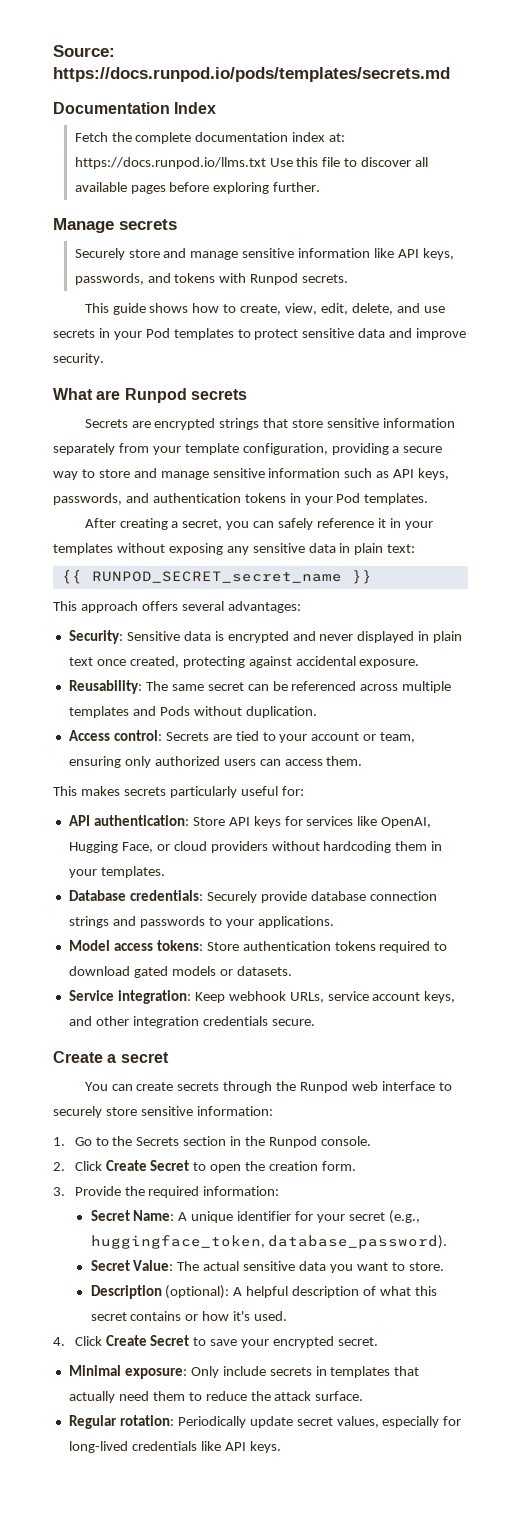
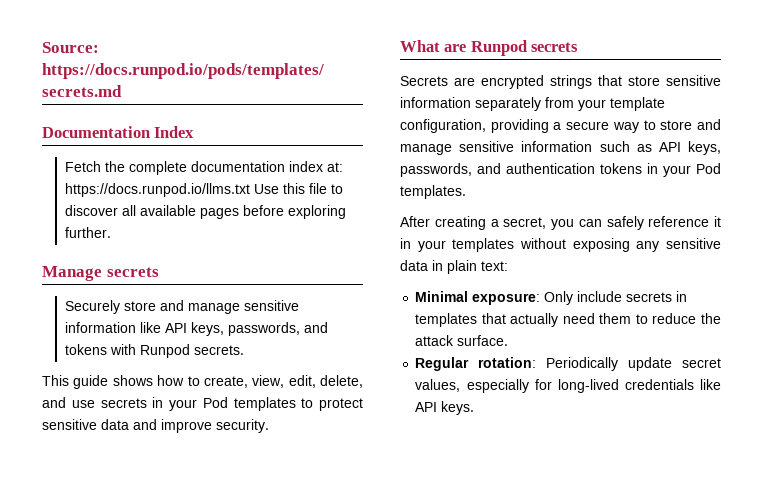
- {{ RUNPOD_SECRET_secret_name }}
- This approach offers several advantages:
- Security: Sensitive data is encrypted and never displayed in plain text once created, protecting against accidental exposure.
- Reusability: The same secret can be referenced across multiple templates and Pods without duplication.
- Access control: Secrets are tied to your account or team, ensuring only authorized users can access them.
- This makes secrets particularly useful for:
- API authentication: Store API keys for services like OpenAI, Hugging Face, or cloud providers without hardcoding them in your templates.
- Database credentials: Securely provide database connection strings and passwords to your applications.
- Model access tokens: Store authentication tokens required to download gated models or datasets.
- Service integration: Keep webhook URLs, service account keys, and other integration credentials secure.
- Create a secret
- You can create secrets through the Runpod web interface to securely store sensitive information:
- 1. Go to the Secrets section in the Runpod console.
- 2. Click Create Secret to open the creation form.
- 3. Provide the required information:
- Secret Name: A unique identifier for your secret (e.g., huggingface_token, database_password).
- Secret Value: The actual sensitive data you want to store.
- Description (optional): A helpful description of what this secret contains or how it's used.
- 4. Click Create Secret to save your encrypted secret.

